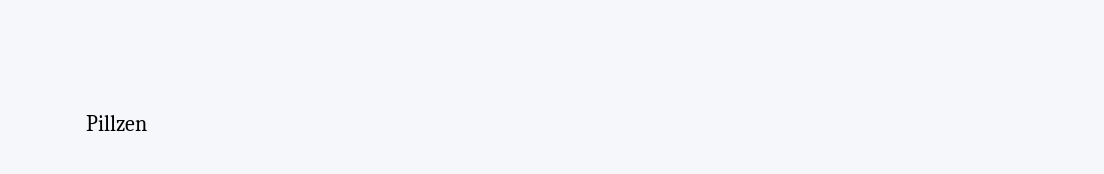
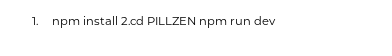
- Pillzen
+ 1. npm install 2.cd PILLZEN npm run dev

